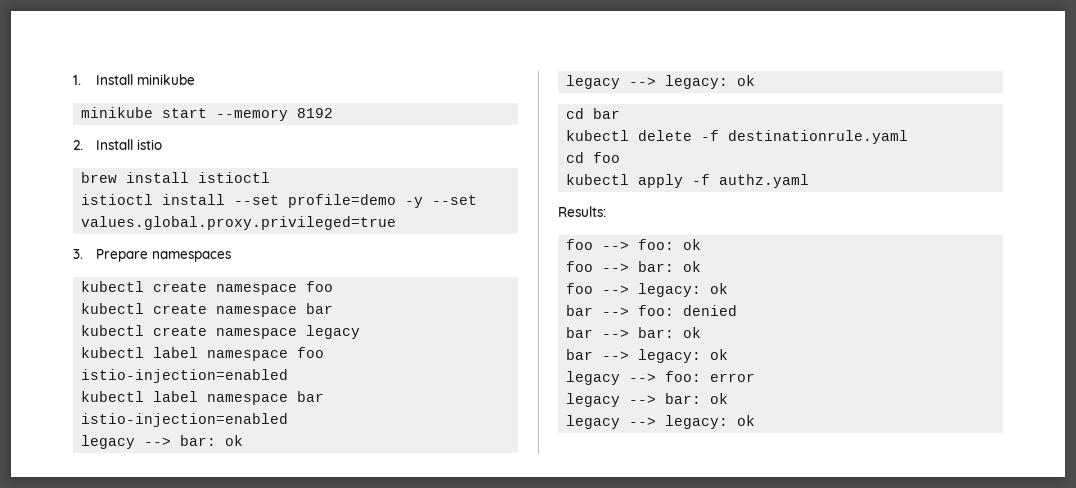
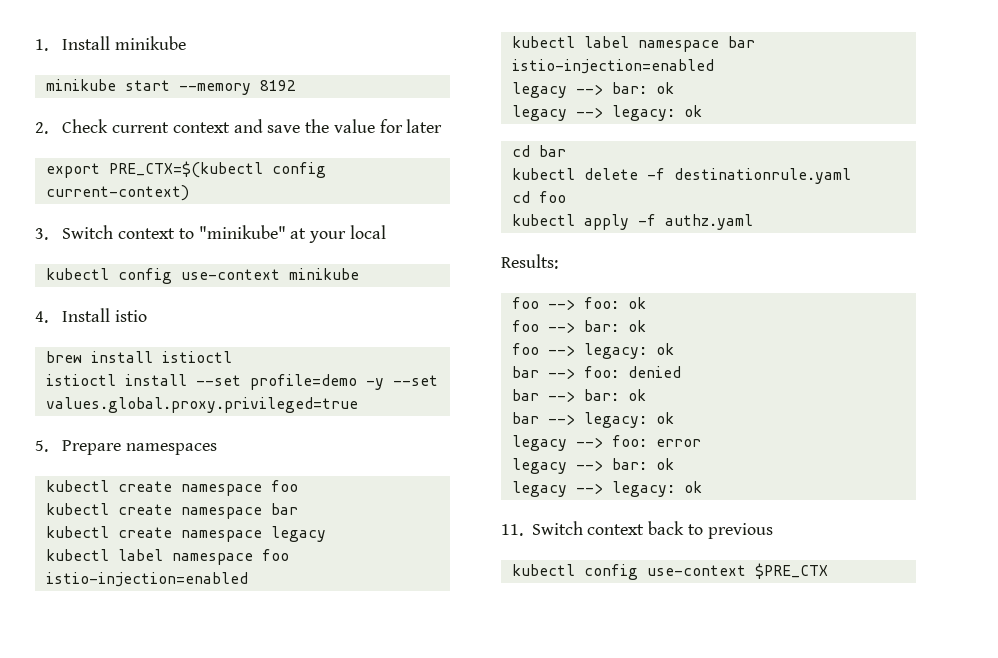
- 2. Install istio
+ 2. Check current context and save the value for later
+ export PRE_CTX=$(kubectl config current-context)
+ 3. Switch context to "minikube" at your local
+ kubectl config use-context minikube
+ 4. Install istio
- 3. Prepare namespaces
+ 5. Prepare namespaces
+ 11. Switch context back to previous
+ kubectl config use-context $PRE_CTX

